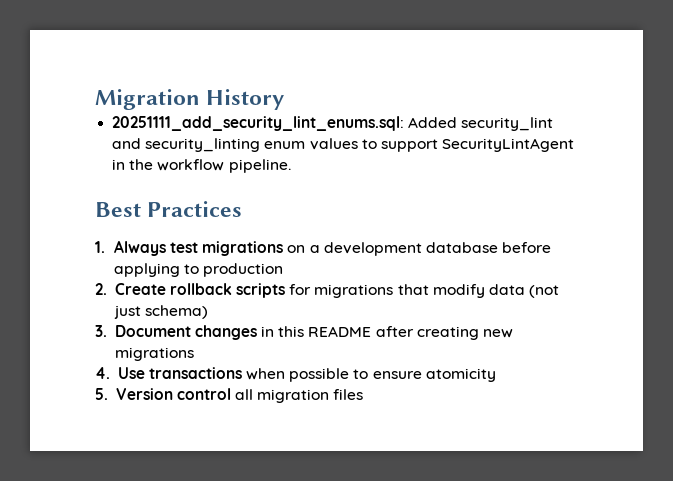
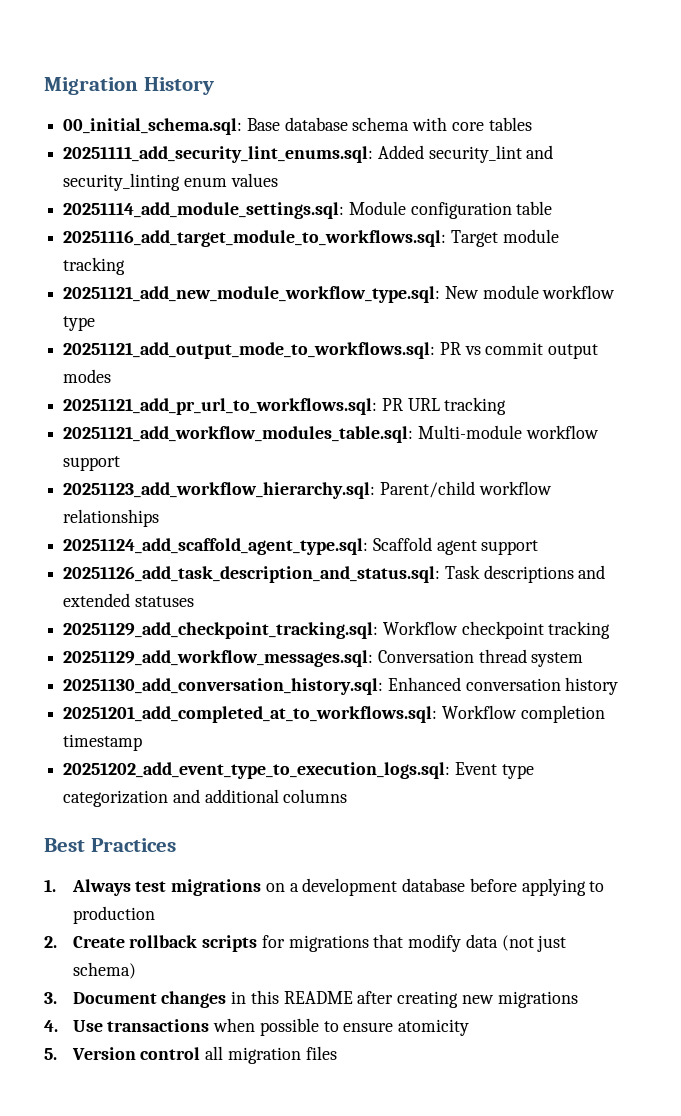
+ 00_initial_schema.sql: Base database schema with core tables
- 20251111_add_security_lint_enums.sql: Added security_lint and security_linting enum values to support SecurityLintAgent in the workflow pipeline.
+ 20251111_add_security_lint_enums.sql: Added security_lint and security_linting enum values
+ 20251114_add_module_settings.sql: Module configuration table
+ 20251116_add_target_module_to_workflows.sql: Target module tracking
+ 20251121_add_new_module_workflow_type.sql: New module workflow type
+ 20251121_add_output_mode_to_workflows.sql: PR vs commit output modes
+ 20251121_add_pr_url_to_workflows.sql: PR URL tracking
+ 20251121_add_workflow_modules_table.sql: Multi-module workflow support
+ 20251123_add_workflow_hierarchy.sql: Parent/child workflow relationships
+ 20251124_add_scaffold_agent_type.sql: Scaffold agent support
+ 20251126_add_task_description_and_status.sql: Task descriptions and extended statuses
+ 20251129_add_checkpoint_tracking.sql: Workflow checkpoint tracking
+ 20251129_add_workflow_messages.sql: Conversation thread system
+ 20251130_add_conversation_history.sql: Enhanced conversation history
+ 20251201_add_completed_at_to_workflows.sql: Workflow completion timestamp
+ 20251202_add_event_type_to_execution_logs.sql: Event type categorization and additional columns

